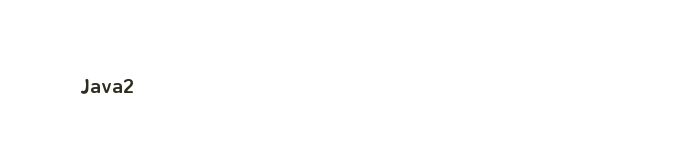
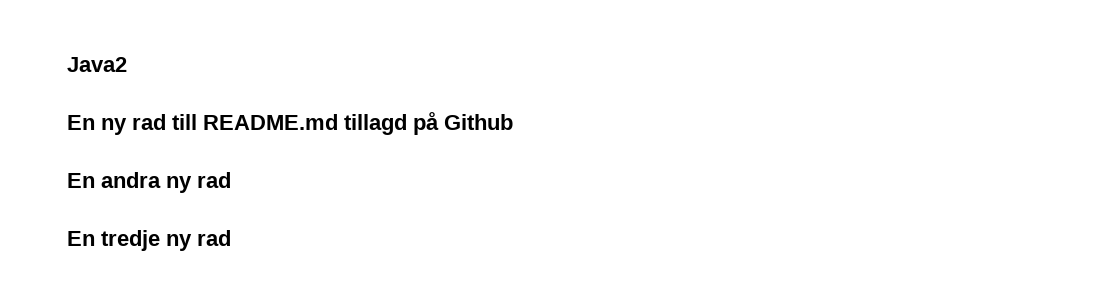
+ En ny rad till README.md tillagd på Github
+ En andra ny rad
+ En tredje ny rad

